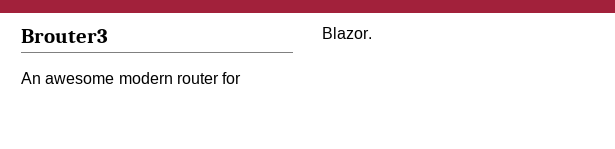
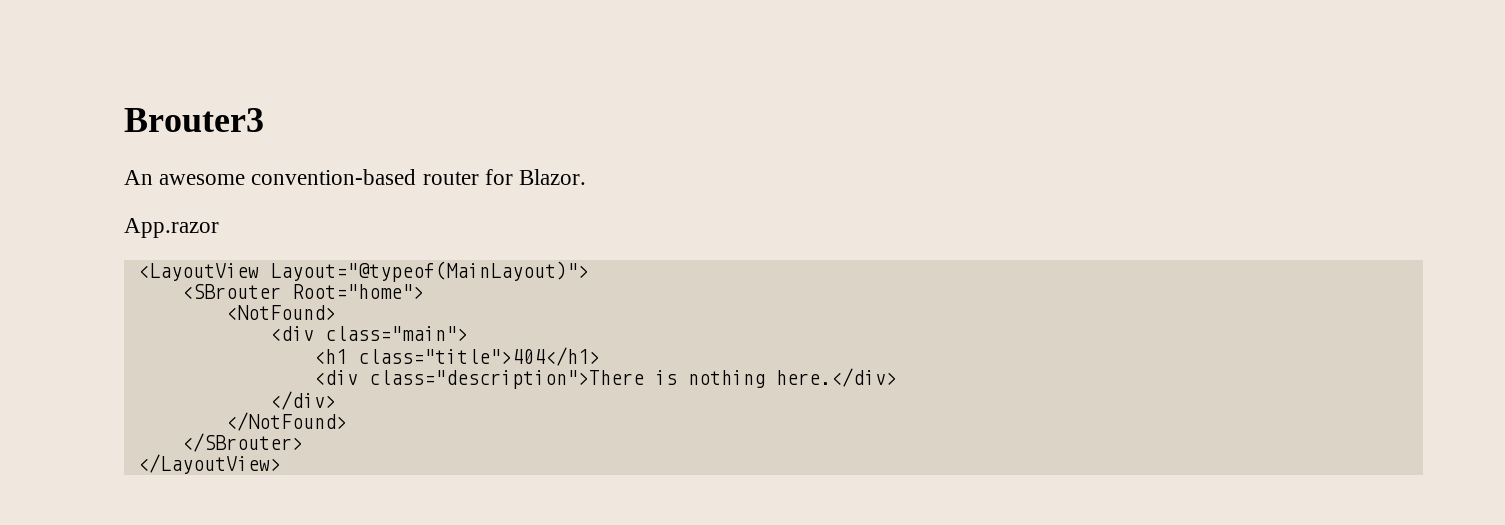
- An awesome modern router for Blazor.
+ An awesome convention-based router for Blazor.
+ App.razor
+ <LayoutView Layout="@typeof(MainLayout)">
+ <SBrouter Root="home">
+ <NotFound>
+ <div class="main">
+ <h1 class="title">404</h1>
+ <div class="description">There is nothing here.</div>
+ </div>
+ </NotFound>
+ </SBrouter>
+ </LayoutView>

